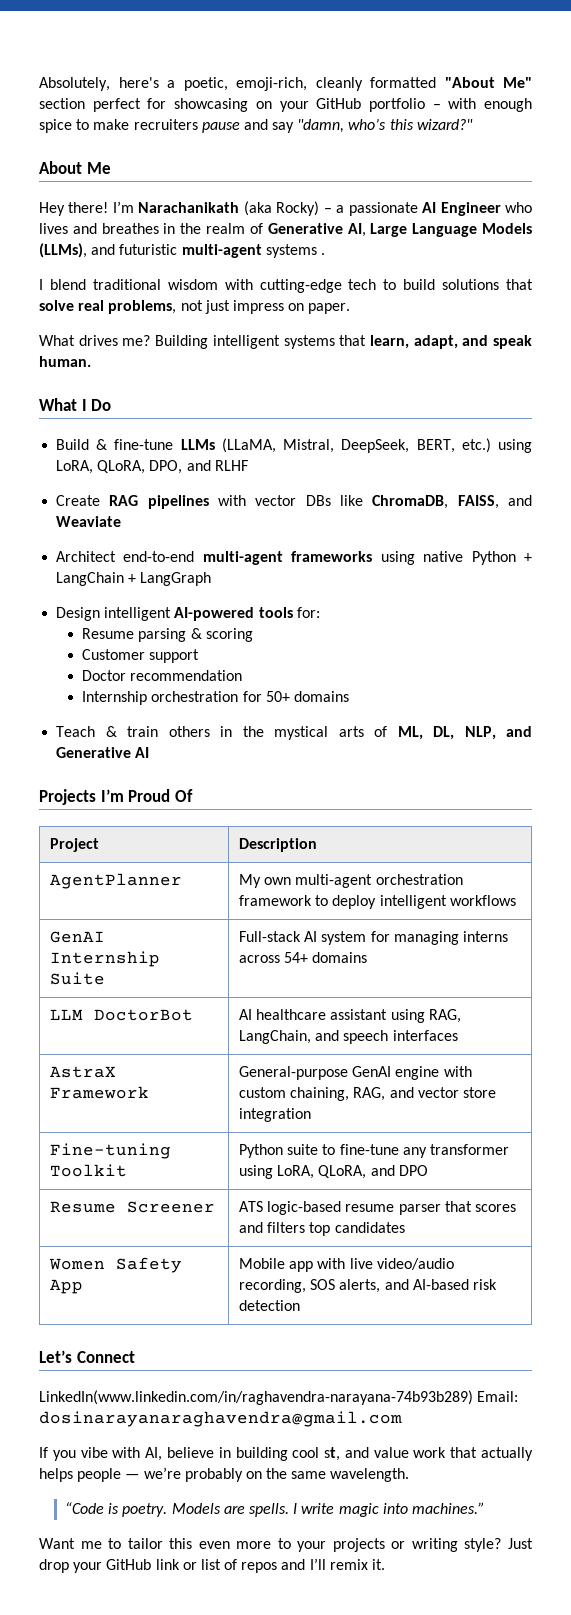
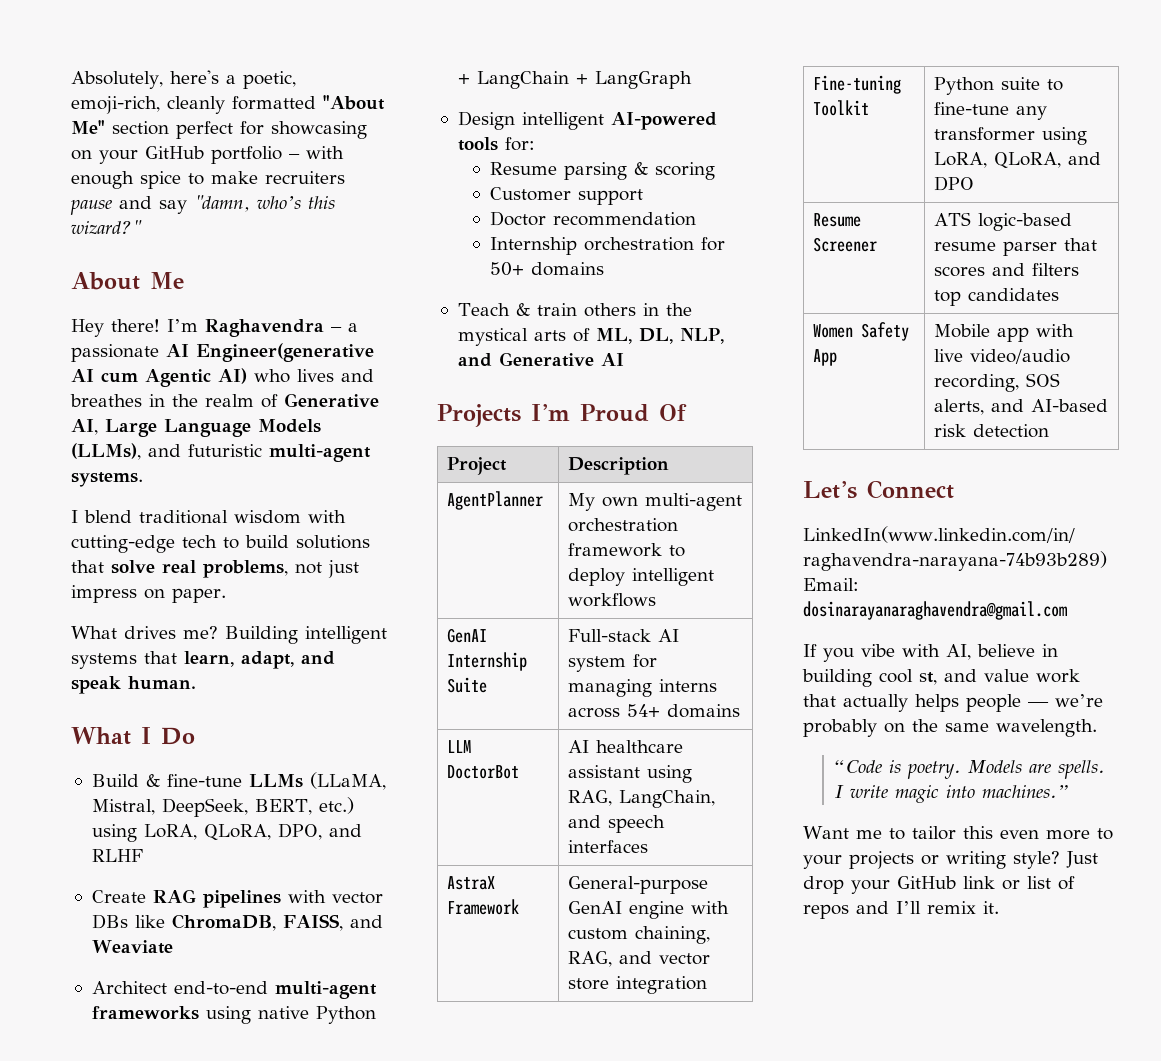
- I’m Narachanikath (aka Rocky) – a passionate AI Engineer who lives and breathes in the realm of Generative AI, Large Language Models (LLMs), and futuristic multi-agent systems .
+ I’m Raghavendra – a passionate AI Engineer(generative AI cum Agentic AI) who lives and breathes in the realm of Generative AI, Large Language Models (LLMs), and futuristic multi-agent systems.

